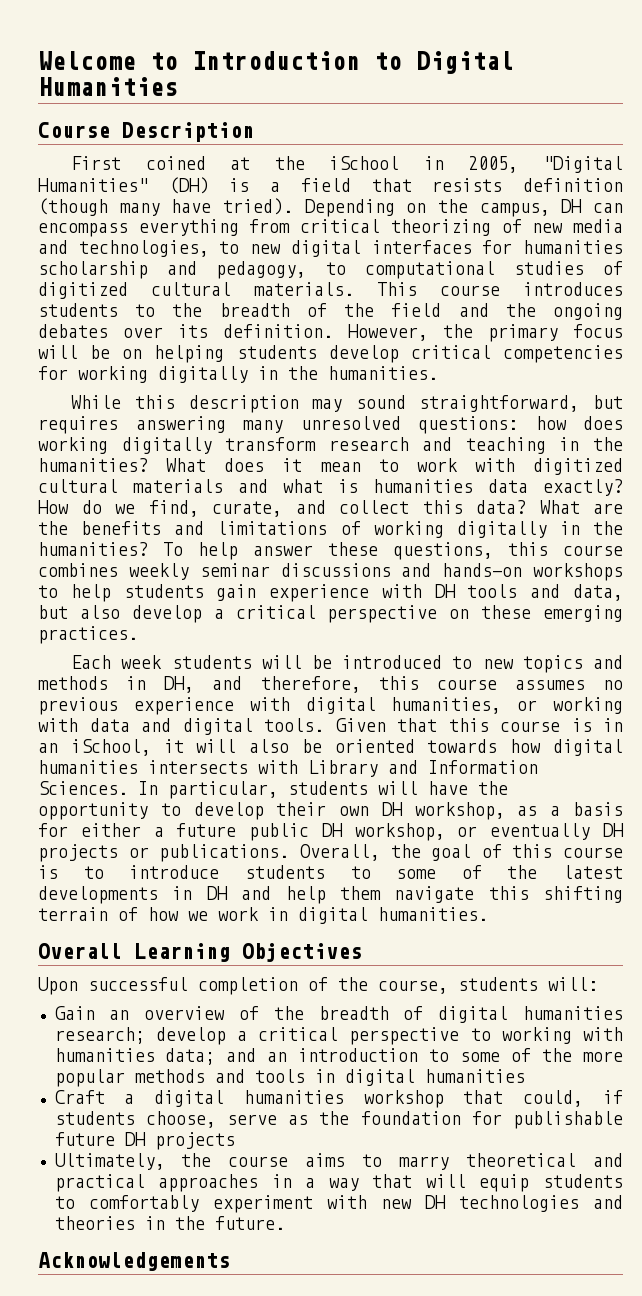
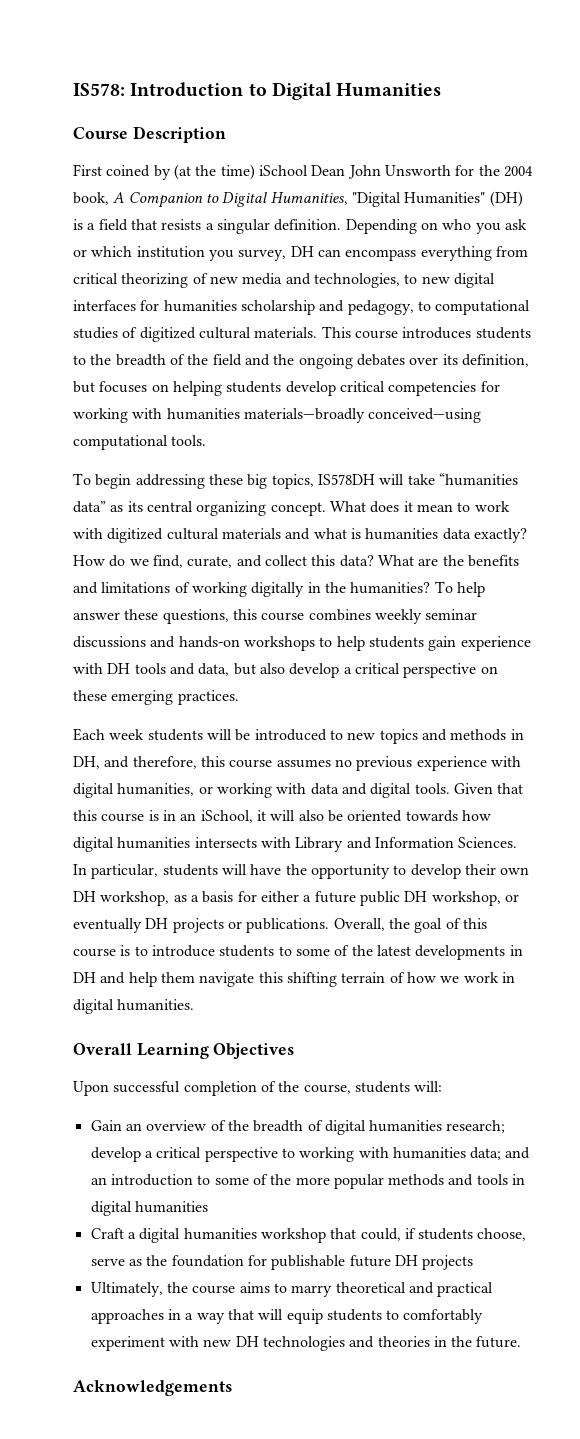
- Welcome to Introduction to Digital Humanities
+ IS578: Introduction to Digital Humanities
- First coined at the iSchool in 2005, "Digital Humanities" (DH) is a field that resists definition (though many have tried). Depending on the campus, DH can encompass everything from critical theorizing of new media and technologies, to new digital interfaces for humanities scholarship and pedagogy, to computational studies of digitized cultural materials.
+ First coined by (at the time) iSchool Dean John Unsworth for the 2004 book, A Companion to Digital Humanities, "Digital Humanities" (DH) is a field that resists a singular definition. Depending on who you ask or which institution you survey, DH can encompass everything from critical theorizing of new media and technologies, to new digital interfaces for humanities scholarship and pedagogy, to computational studies of digitized cultural materials.
- This course introduces students to the breadth of the field and the ongoing debates over its definition. However, the primary focus will be on helping students develop critical competencies for working digitally in the humanities.
- While this description may sound straightforward, but requires answering many unresolved questions: how does working digitally transform research and teaching in the humanities?
+ This course introduces students to the breadth of the field and the ongoing debates over its definition, but focuses on helping students develop critical competencies for working with humanities materials—broadly conceived—using computational tools.
+ To begin addressing these big topics, IS578DH will take “humanities data” as its central organizing concept.

